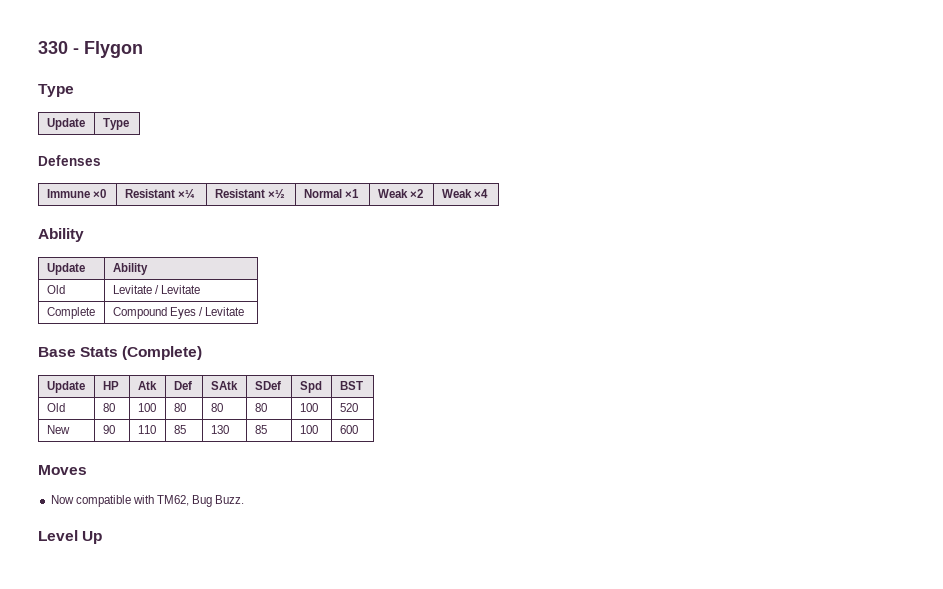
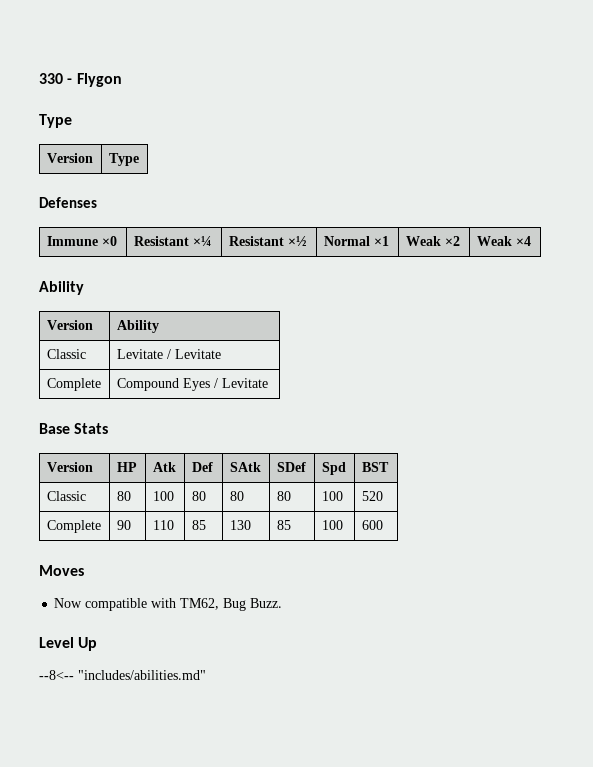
- Update | Type
+ Version | Type
- Update | Ability
- Old | Levitate / Levitate
+ Version | Ability
+ Classic | Levitate / Levitate
- Base Stats (Complete)
- Update | HP | Atk | Def | SAtk | SDef | Spd | BST
+ Base Stats
+ Version | HP | Atk | Def | SAtk | SDef | Spd | BST
- Old | 80 | 100 | 80 | 80 | 80 | 100 | 520
+ Classic | 80 | 100 | 80 | 80 | 80 | 100 | 520
- New | 90 | 110 | 85 | 130 | 85 | 100 | 600
+ Complete | 90 | 110 | 85 | 130 | 85 | 100 | 600
+ --8<-- "includes/abilities.md"

